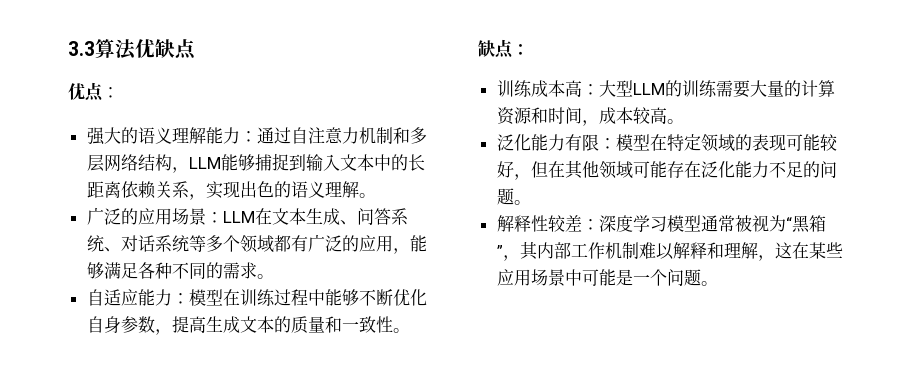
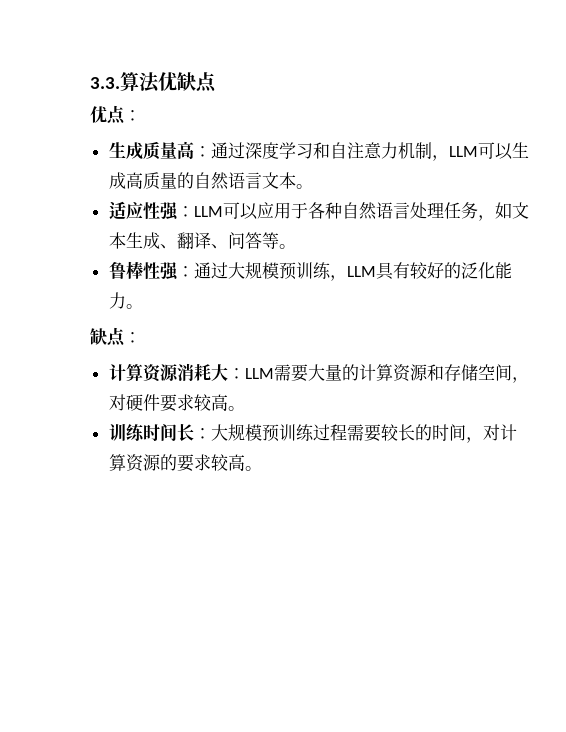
- 3.3算法优缺点
+ 3.3.算法优缺点
- 强大的语义理解能力：通过自注意力机制和多层网络结构，LLM能够捕捉到输入文本中的长距离依赖关系，实现出色的语义理解。
- 广泛的应用场景：LLM在文本生成、问答系统、对话系统等多个领域都有广泛的应用，能够满足各种不同的需求。
- 自适应能力：模型在训练过程中能够不断优化自身参数，提高生成文本的质量和一致性。
+ 生成质量高：通过深度学习和自注意力机制，LLM可以生成高质量的自然语言文本。
+ 适应性强：LLM可以应用于各种自然语言处理任务，如文本生成、翻译、问答等。
+ 鲁棒性强：通过大规模预训练，LLM具有较好的泛化能力。
  缺点：
- 训练成本高：大型LLM的训练需要大量的计算资源和时间，成本较高。
- 泛化能力有限：模型在特定领域的表现可能较好，但在其他领域可能存在泛化能力不足的问题。
- 解释性较差：深度学习模型通常被视为“黑箱”，其内部工作机制难以解释和理解，这在某些应用场景中可能是一个问题。
+ 计算资源消耗大：LLM需要大量的计算资源和存储空间，对硬件要求较高。
+ 训练时间长：大规模预训练过程需要较长的时间，对计算资源的要求较高。

